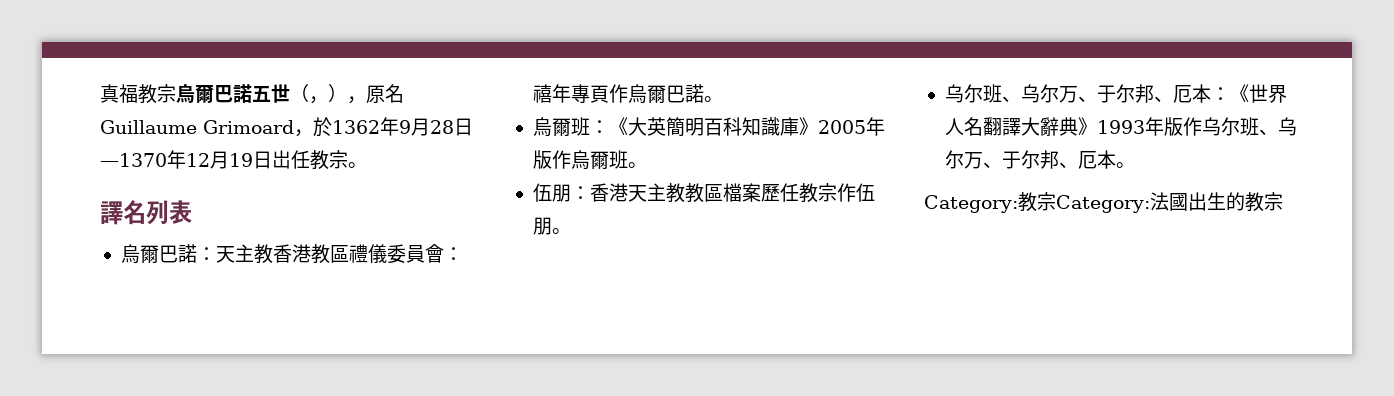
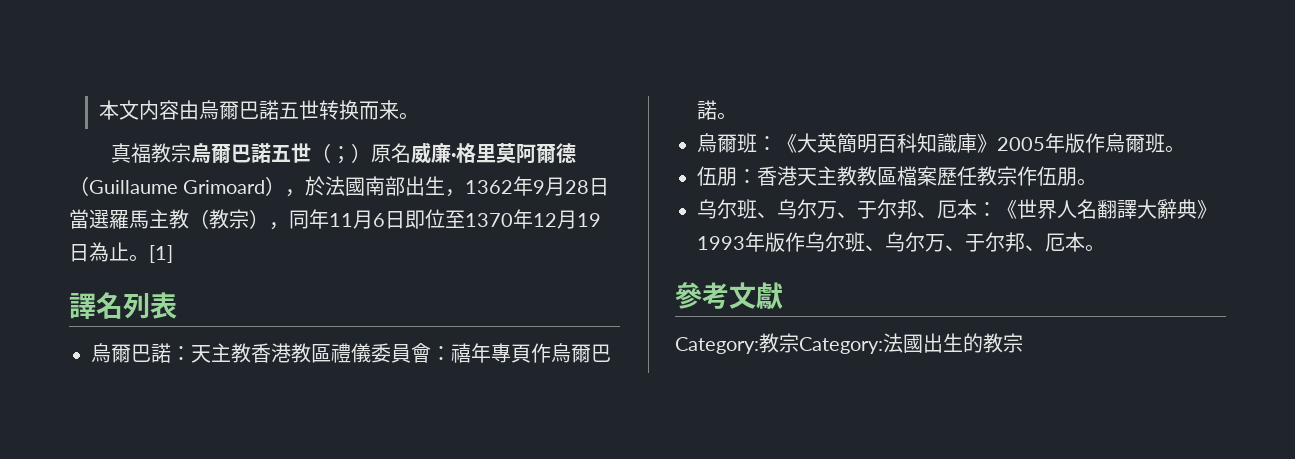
+ 本文内容由烏爾巴諾五世转换而来。
- 真福教宗烏爾巴諾五世（，），原名Guillaume Grimoard，於1362年9月28日—1370年12月19日岀任教宗。
+ 真福教宗烏爾巴諾五世（；）原名威廉·格里莫阿爾德（Guillaume Grimoard），於法國南部出生，1362年9月28日當選羅馬主教（教宗），同年11月6日即位至1370年12月19日為止。[1]
+ 參考文獻

